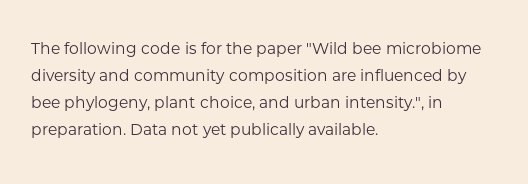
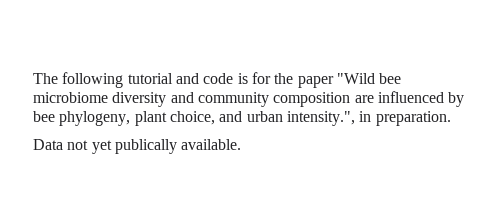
- The following code is for the paper "Wild bee microbiome diversity and community composition are influenced by bee phylogeny, plant choice, and urban intensity.", in preparation. Data not yet publically available.
+ The following tutorial and code is for the paper "Wild bee microbiome diversity and community composition are influenced by bee phylogeny, plant choice, and urban intensity.", in preparation.
+ Data not yet publically available.

